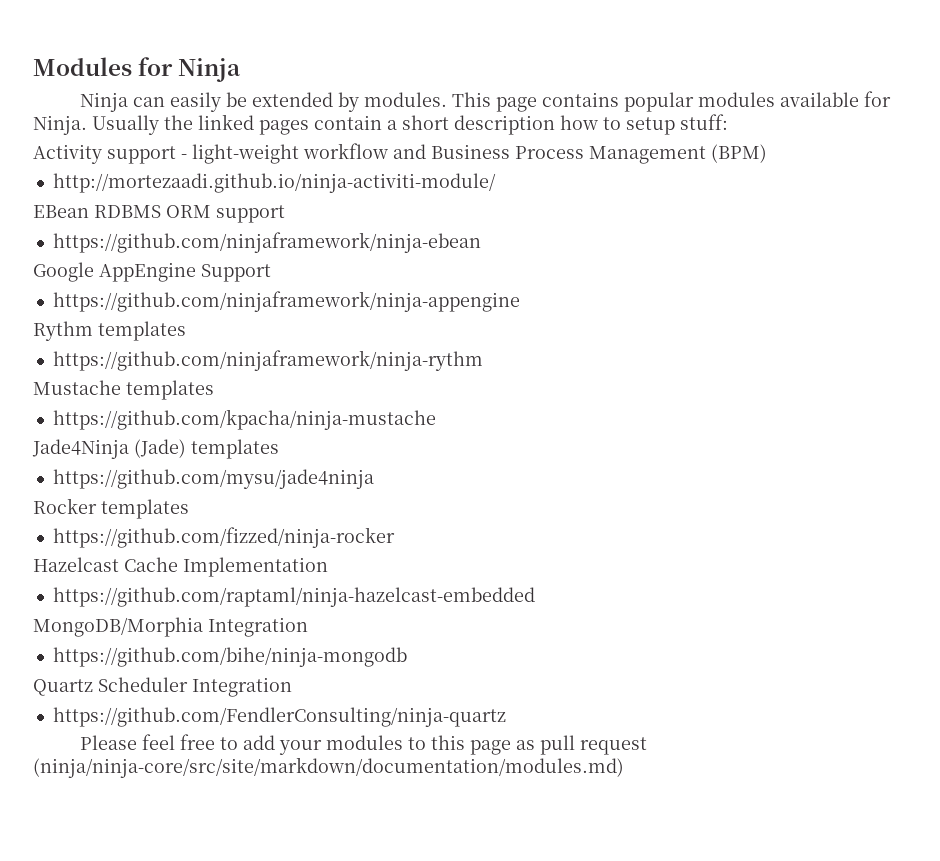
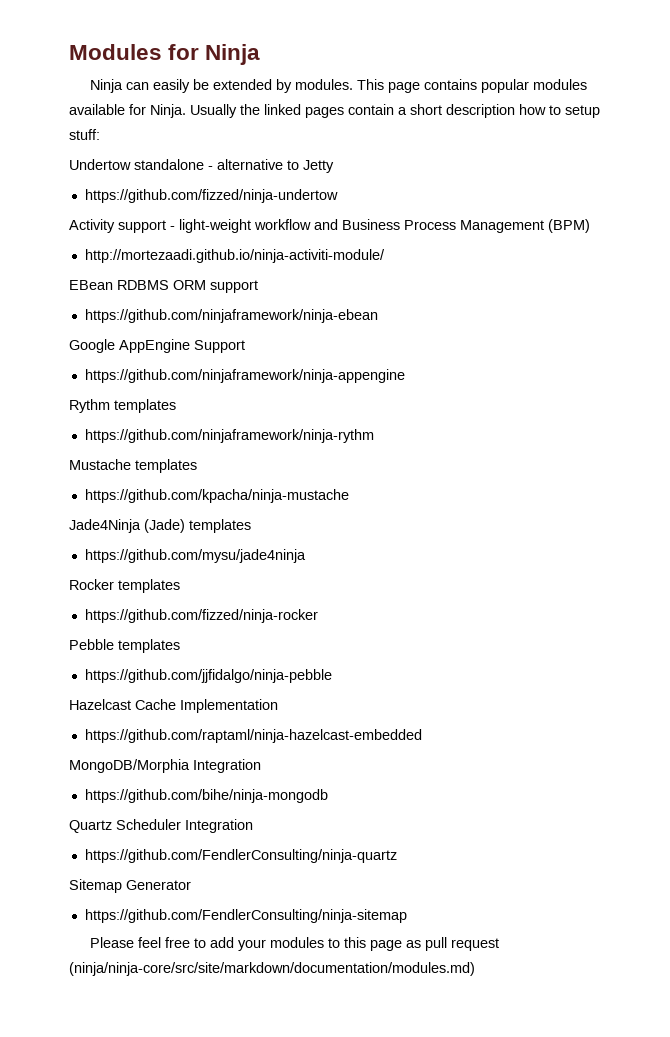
+ Undertow standalone - alternative to Jetty
+ https://github.com/fizzed/ninja-undertow
+ Pebble templates
+ https://github.com/jjfidalgo/ninja-pebble
+ Sitemap Generator
+ https://github.com/FendlerConsulting/ninja-sitemap

